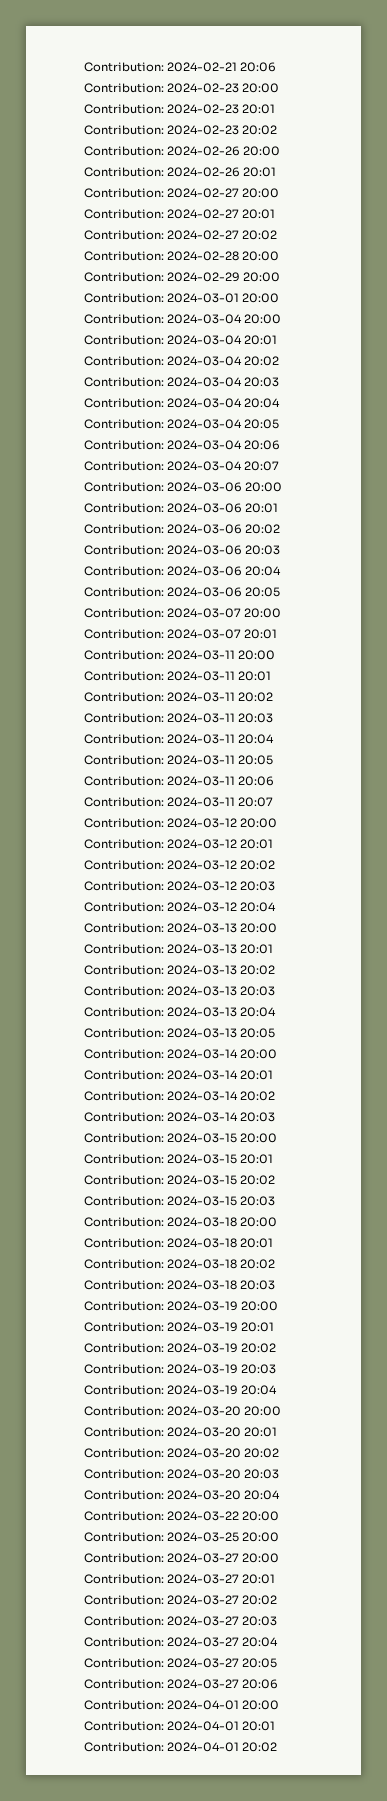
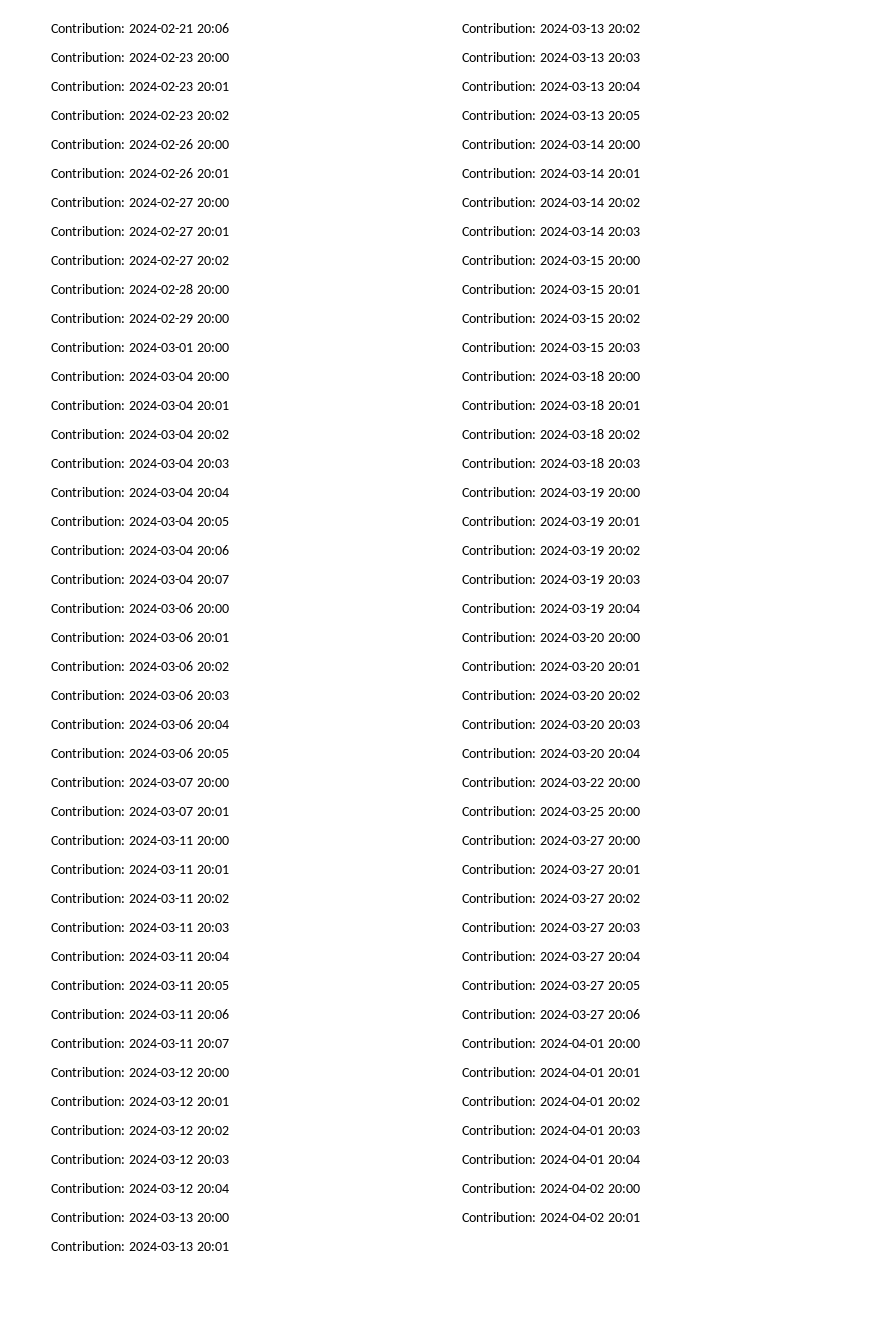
+ Contribution: 2024-04-01 20:03
+ Contribution: 2024-04-01 20:04
+ Contribution: 2024-04-02 20:00
+ Contribution: 2024-04-02 20:01

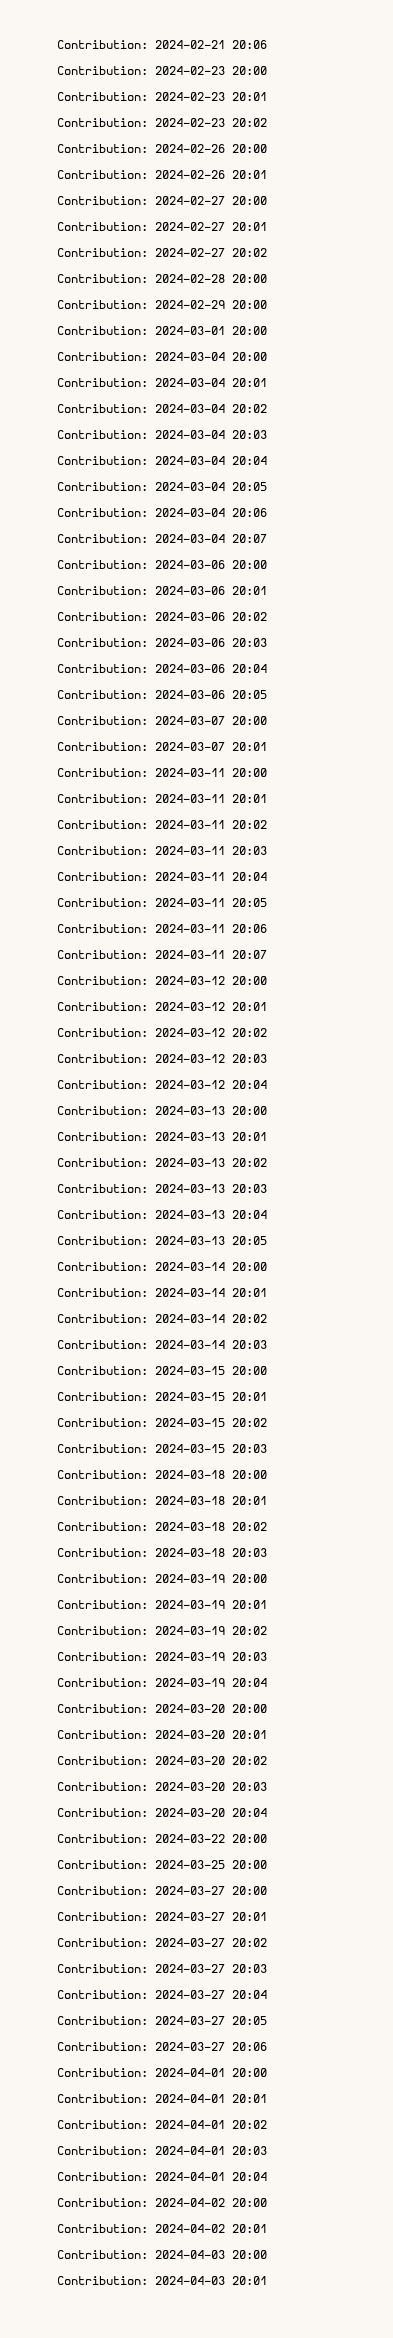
+ Contribution: 2024-04-03 20:00
+ Contribution: 2024-04-03 20:01

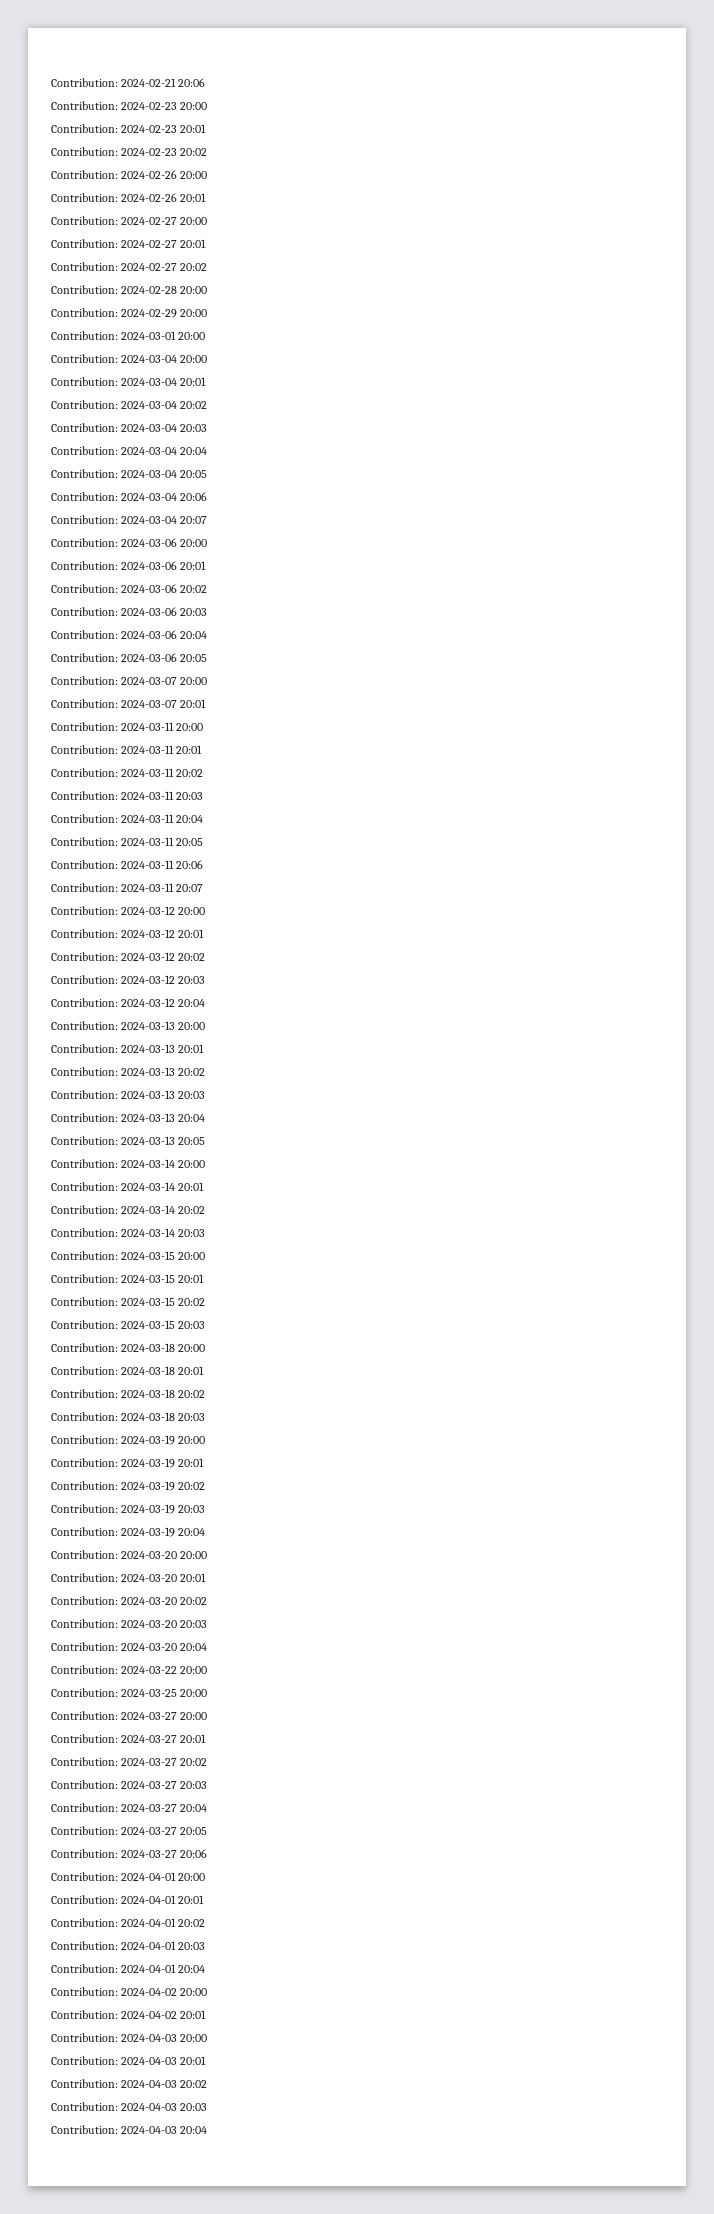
+ Contribution: 2024-04-03 20:02
+ Contribution: 2024-04-03 20:03
+ Contribution: 2024-04-03 20:04

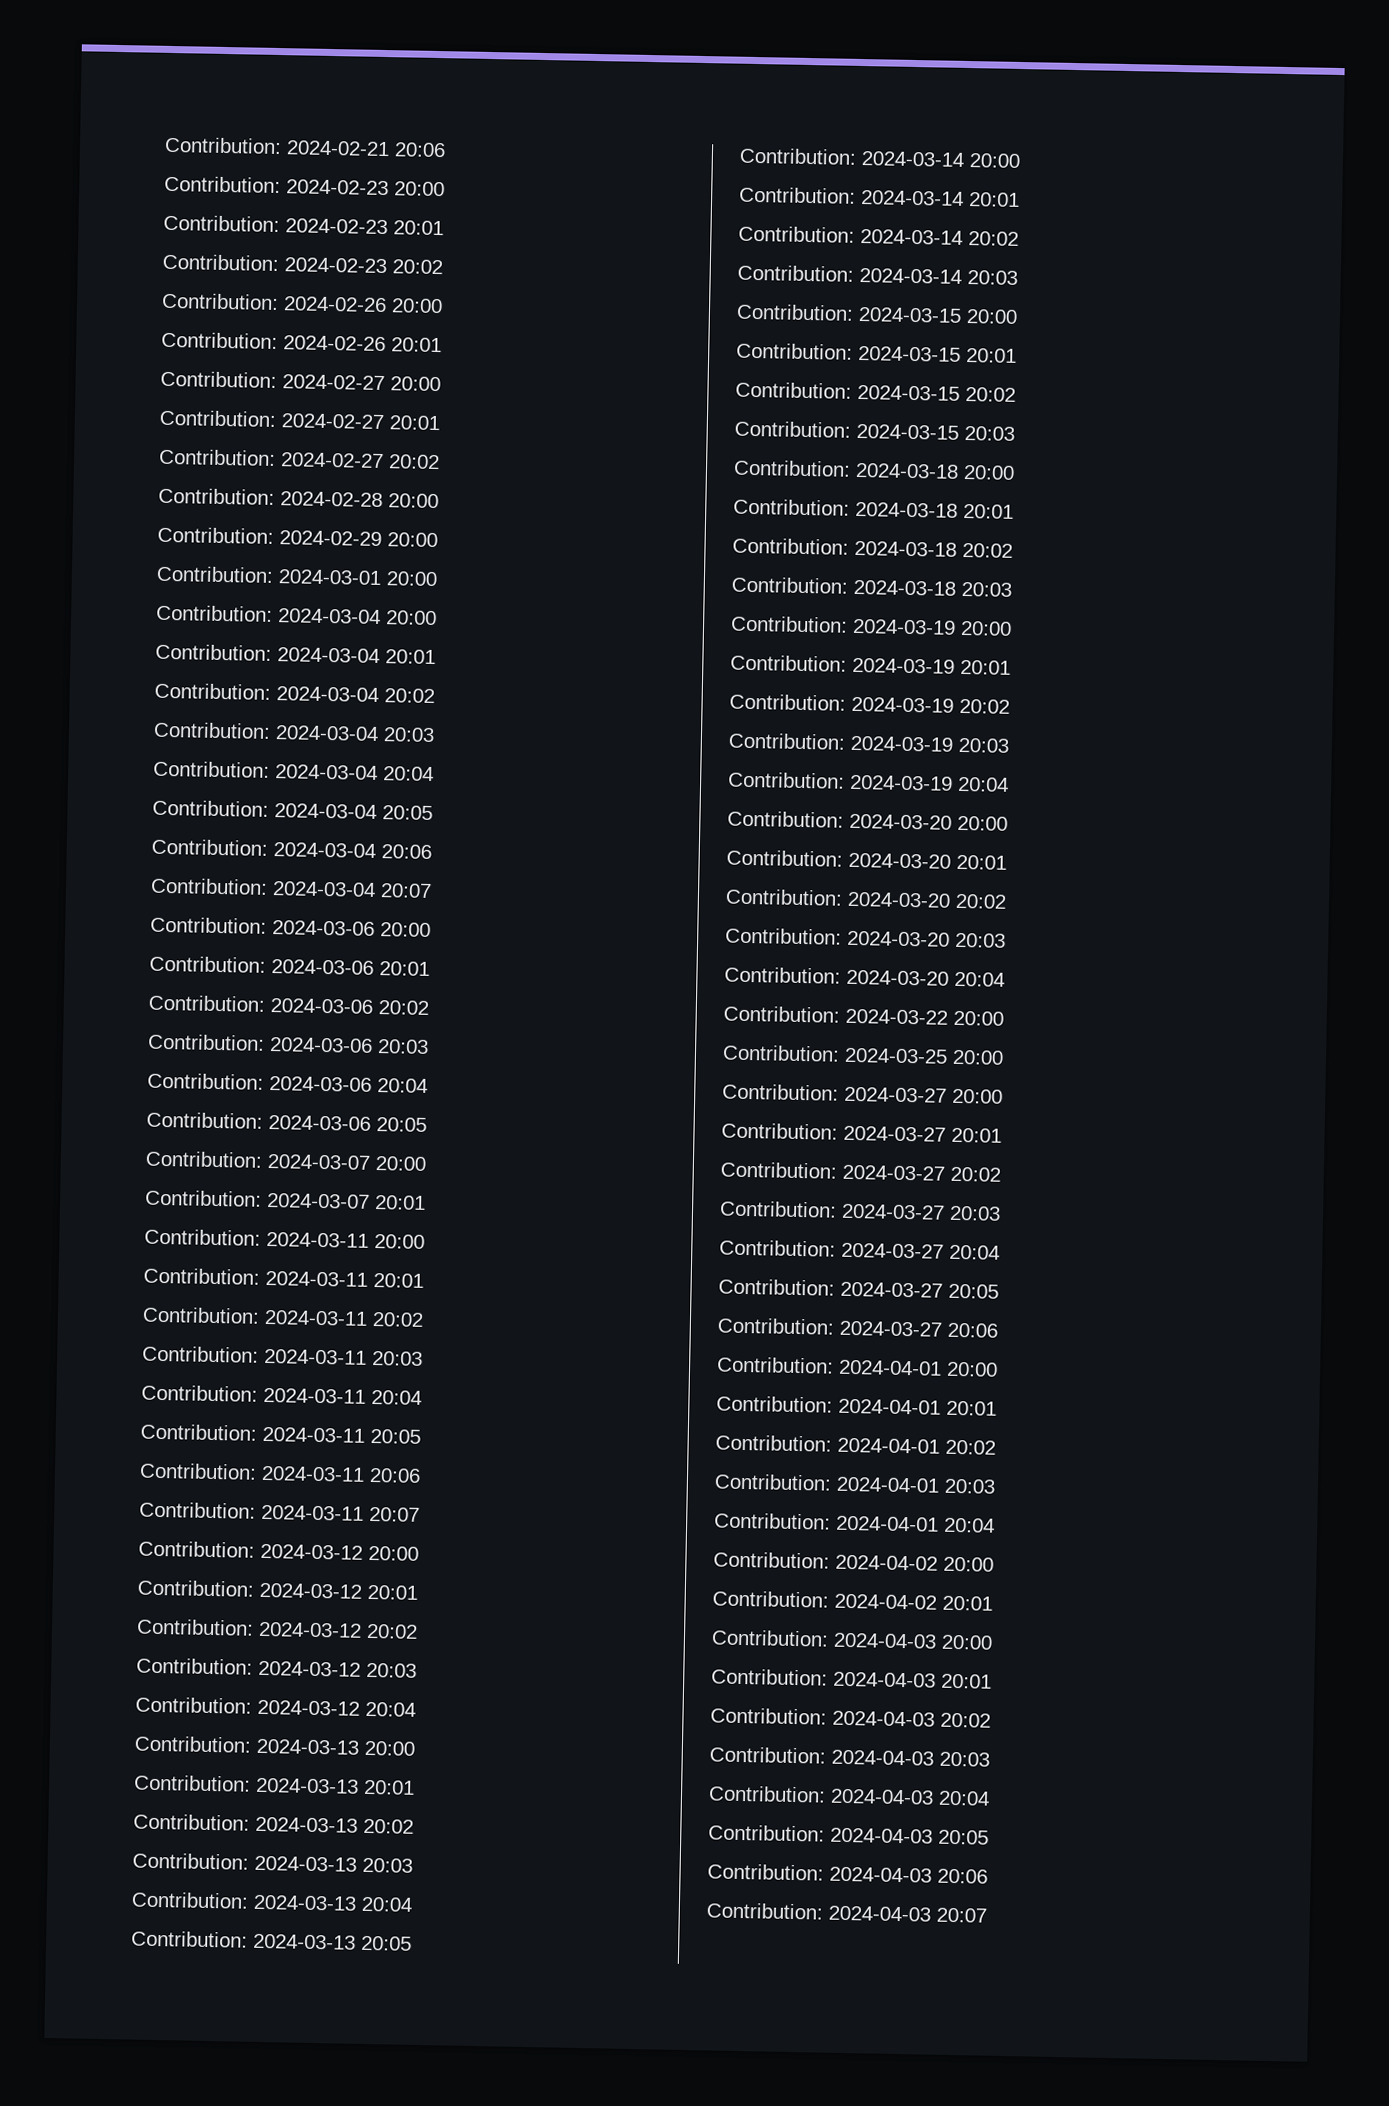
+ Contribution: 2024-04-03 20:05
+ Contribution: 2024-04-03 20:06
+ Contribution: 2024-04-03 20:07

